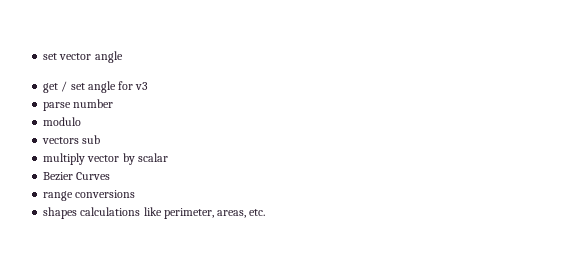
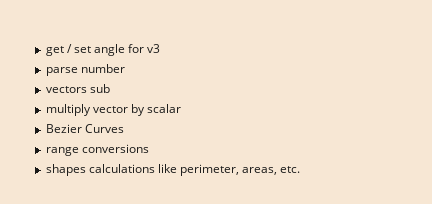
- set vector angle
- modulo

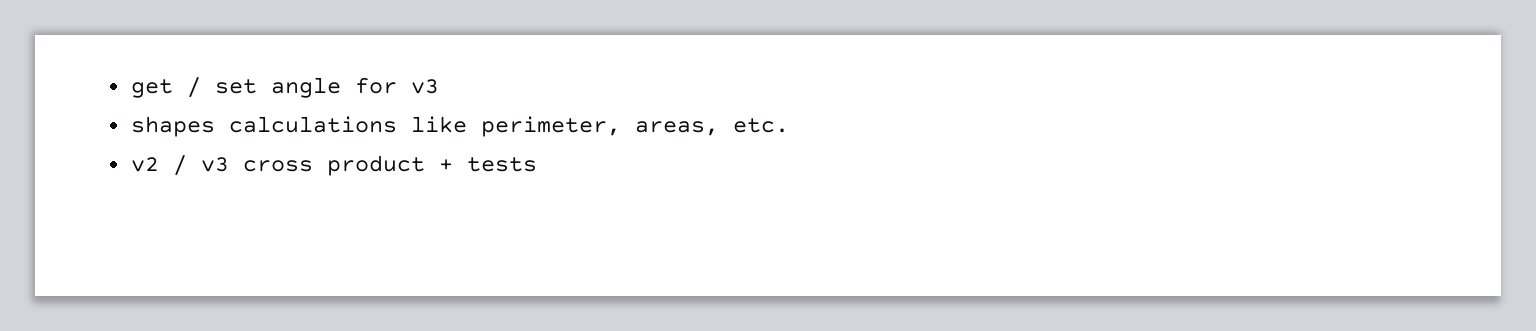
- parse number
- vectors sub
- multiply vector by scalar
- Bezier Curves
- range conversions
+ v2 / v3 cross product + tests

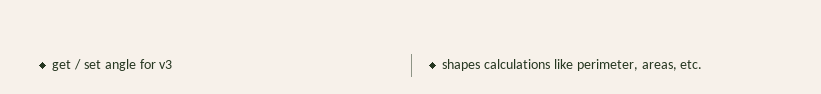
- v2 / v3 cross product + tests

